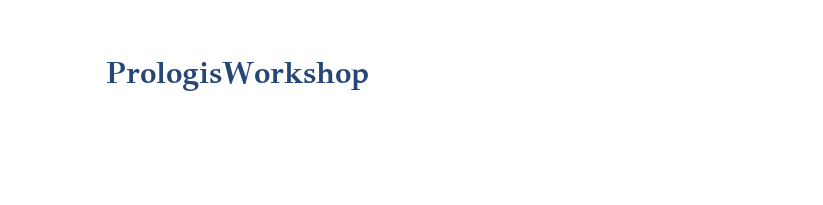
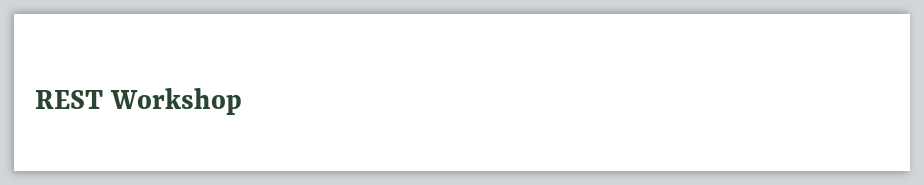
- PrologisWorkshop
+ REST Workshop

